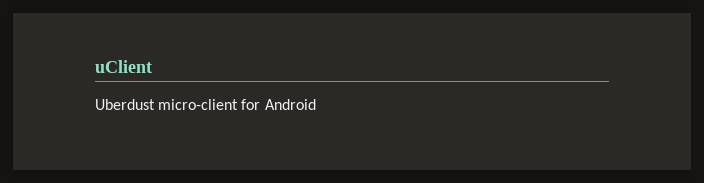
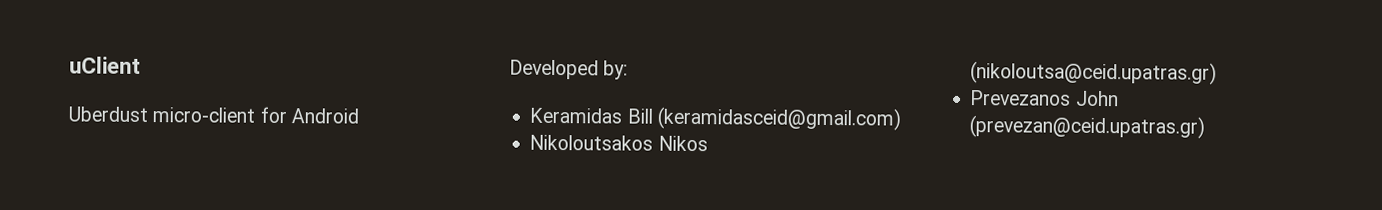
+ Developed by:
+ Keramidas Bill (keramidasceid@gmail.com)
+ Nikoloutsakos Nikos (nikoloutsa@ceid.upatras.gr)
+ Prevezanos John (prevezan@ceid.upatras.gr)

